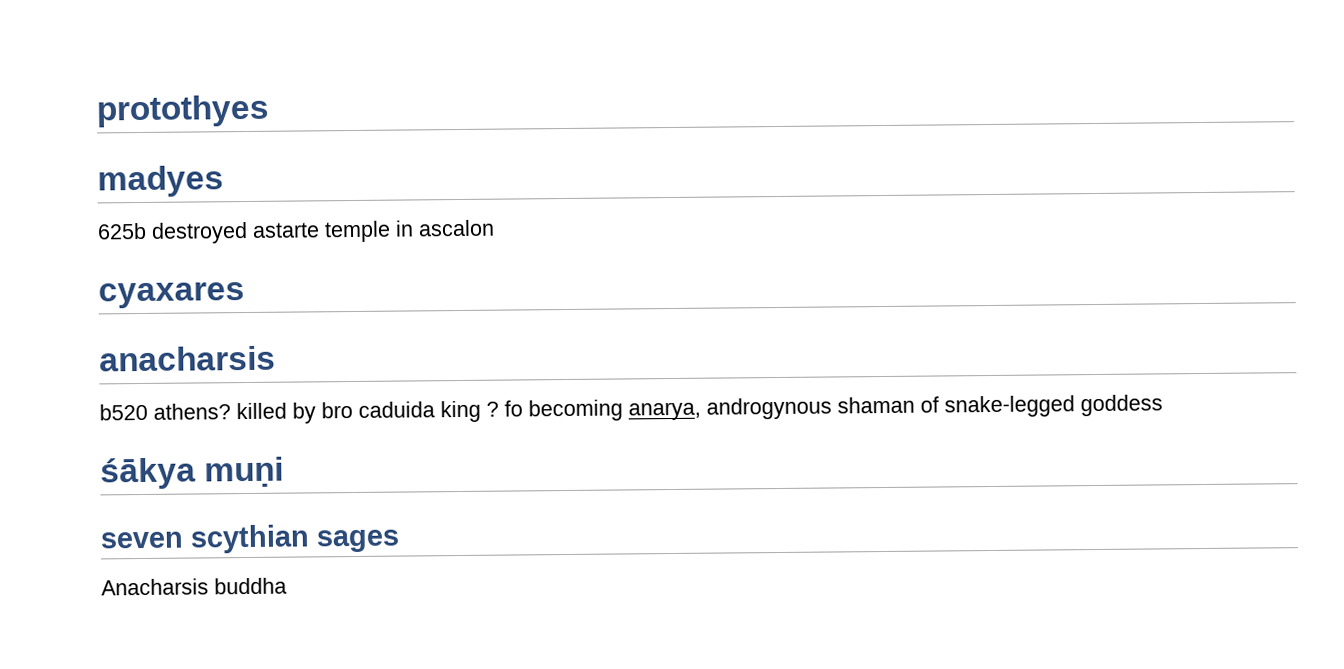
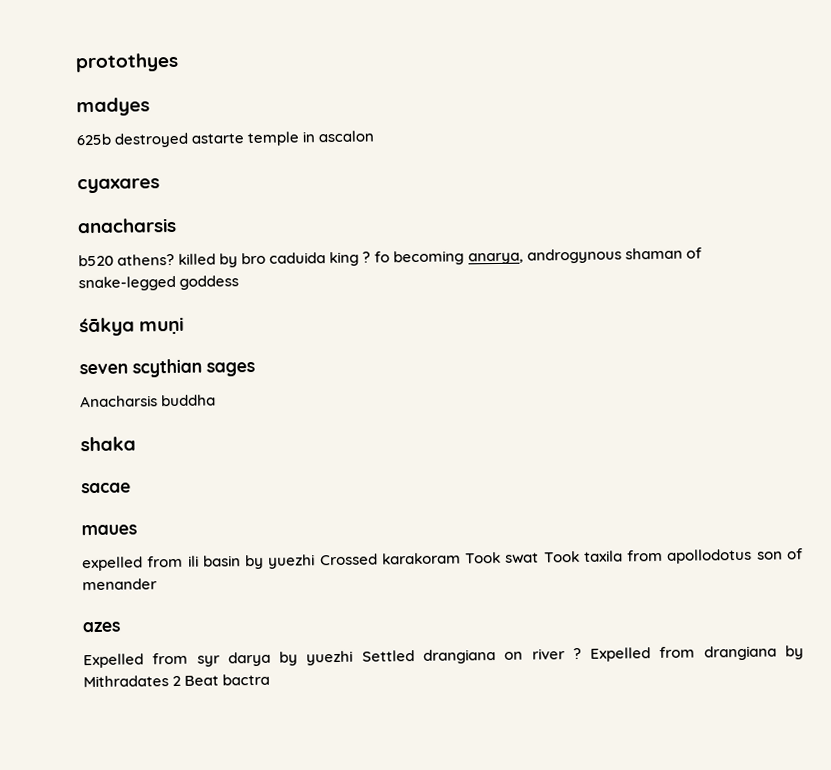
+ shaka
+ sacae
+ maues
+ expelled from ili basin by yuezhi Crossed karakoram Took swat Took taxila from apollodotus son of menander
+ azes
+ Expelled from syr darya by yuezhi Settled drangiana on river ? Expelled from drangiana by Mithradates 2 Beat bactra

